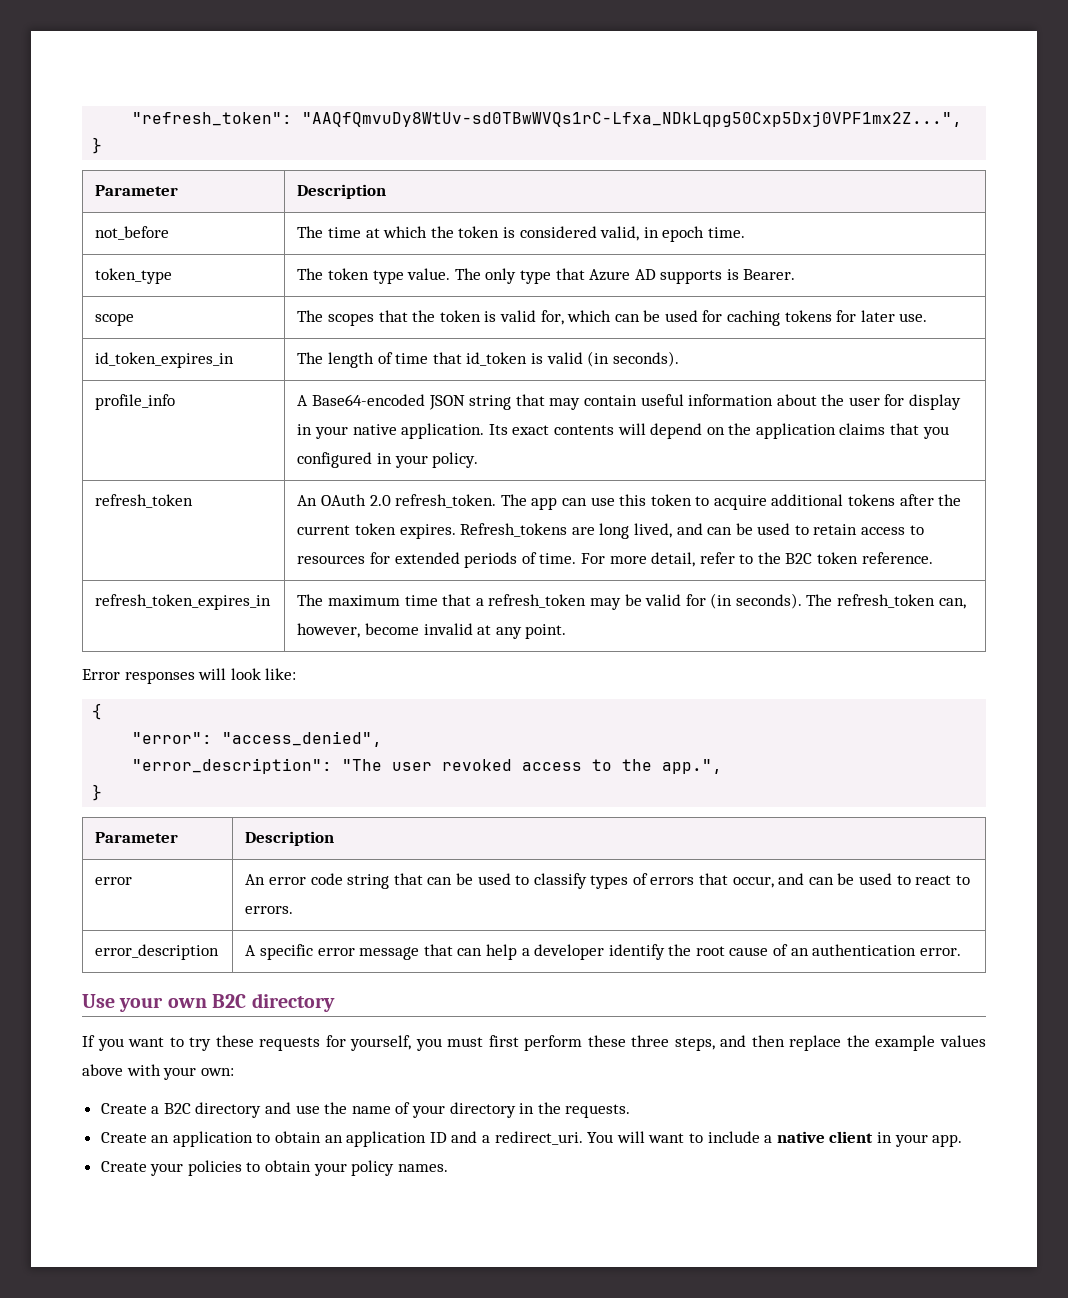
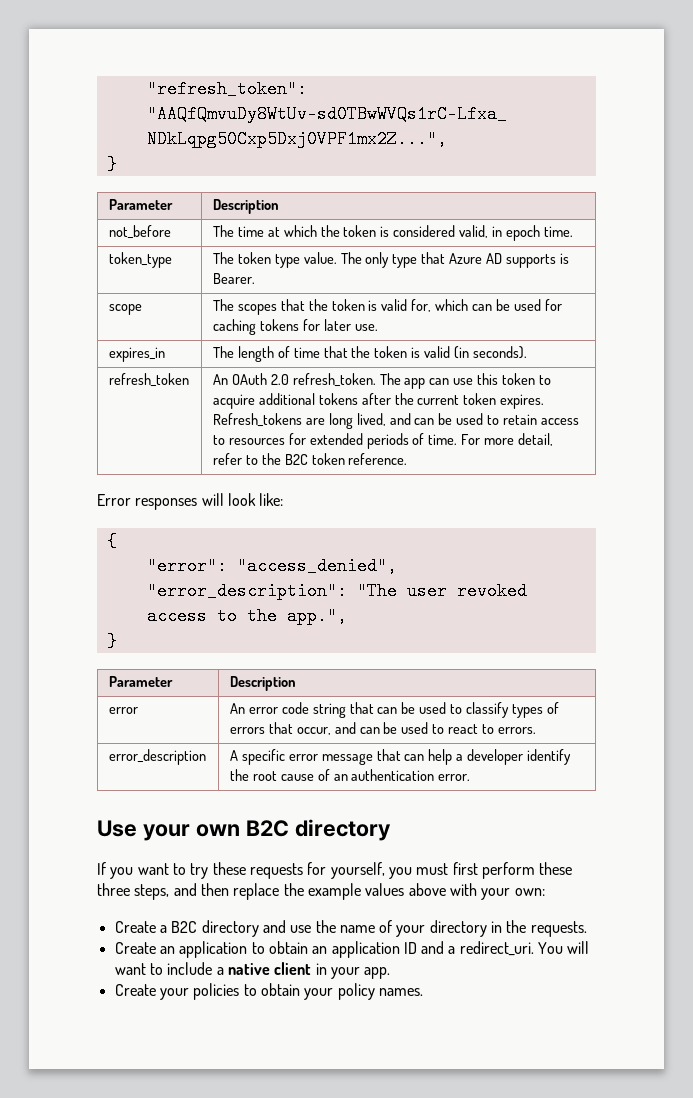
- id_token_expires_in | The length of time that id_token is valid (in seconds).
+ expires_in | The length of time that the token is valid (in seconds).
- profile_info | A Base64-encoded JSON string that may contain useful information about the user for display in your native application. Its exact contents will depend on the application claims that you configured in your policy.
- refresh_token_expires_in | The maximum time that a refresh_token may be valid for (in seconds). The refresh_token can, however, become invalid at any point.

